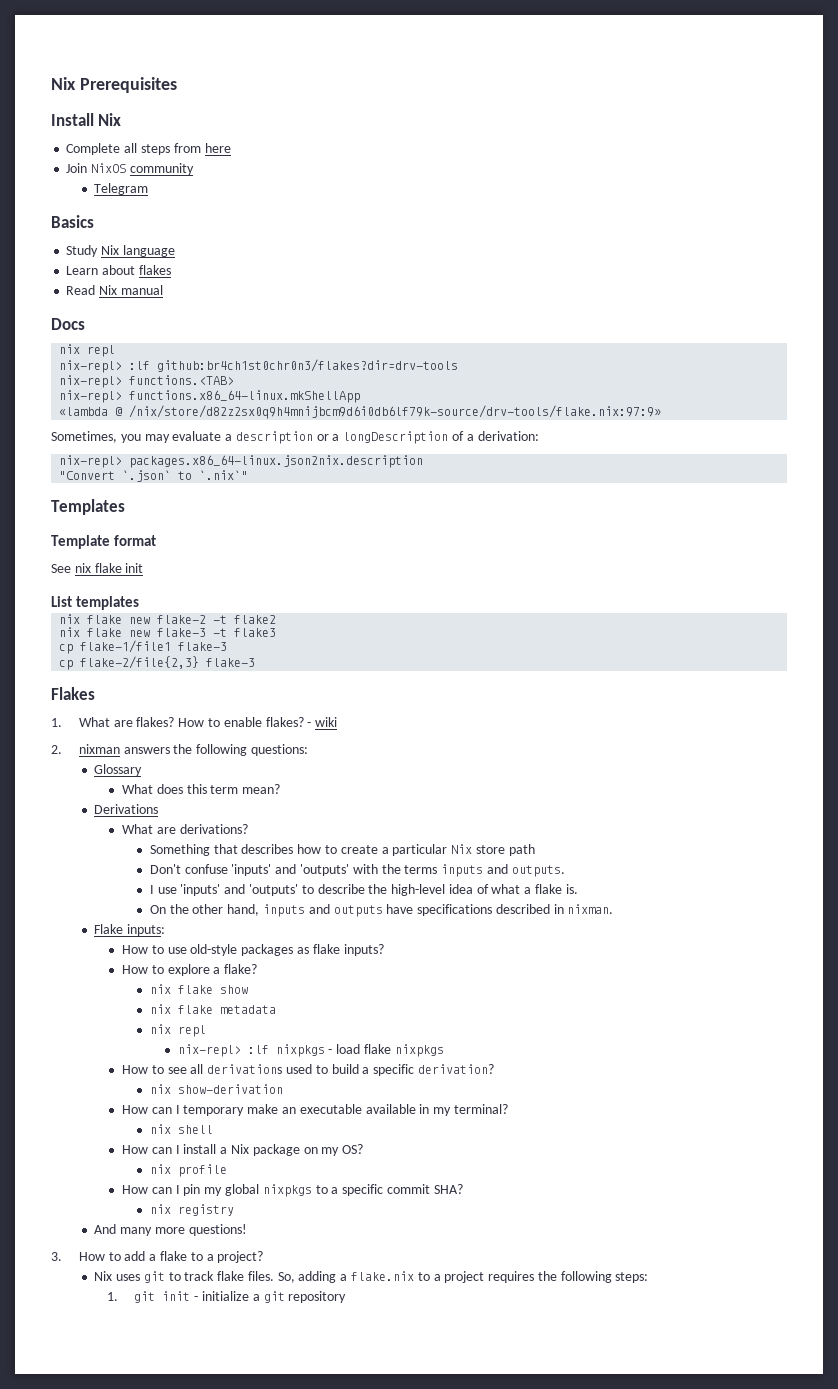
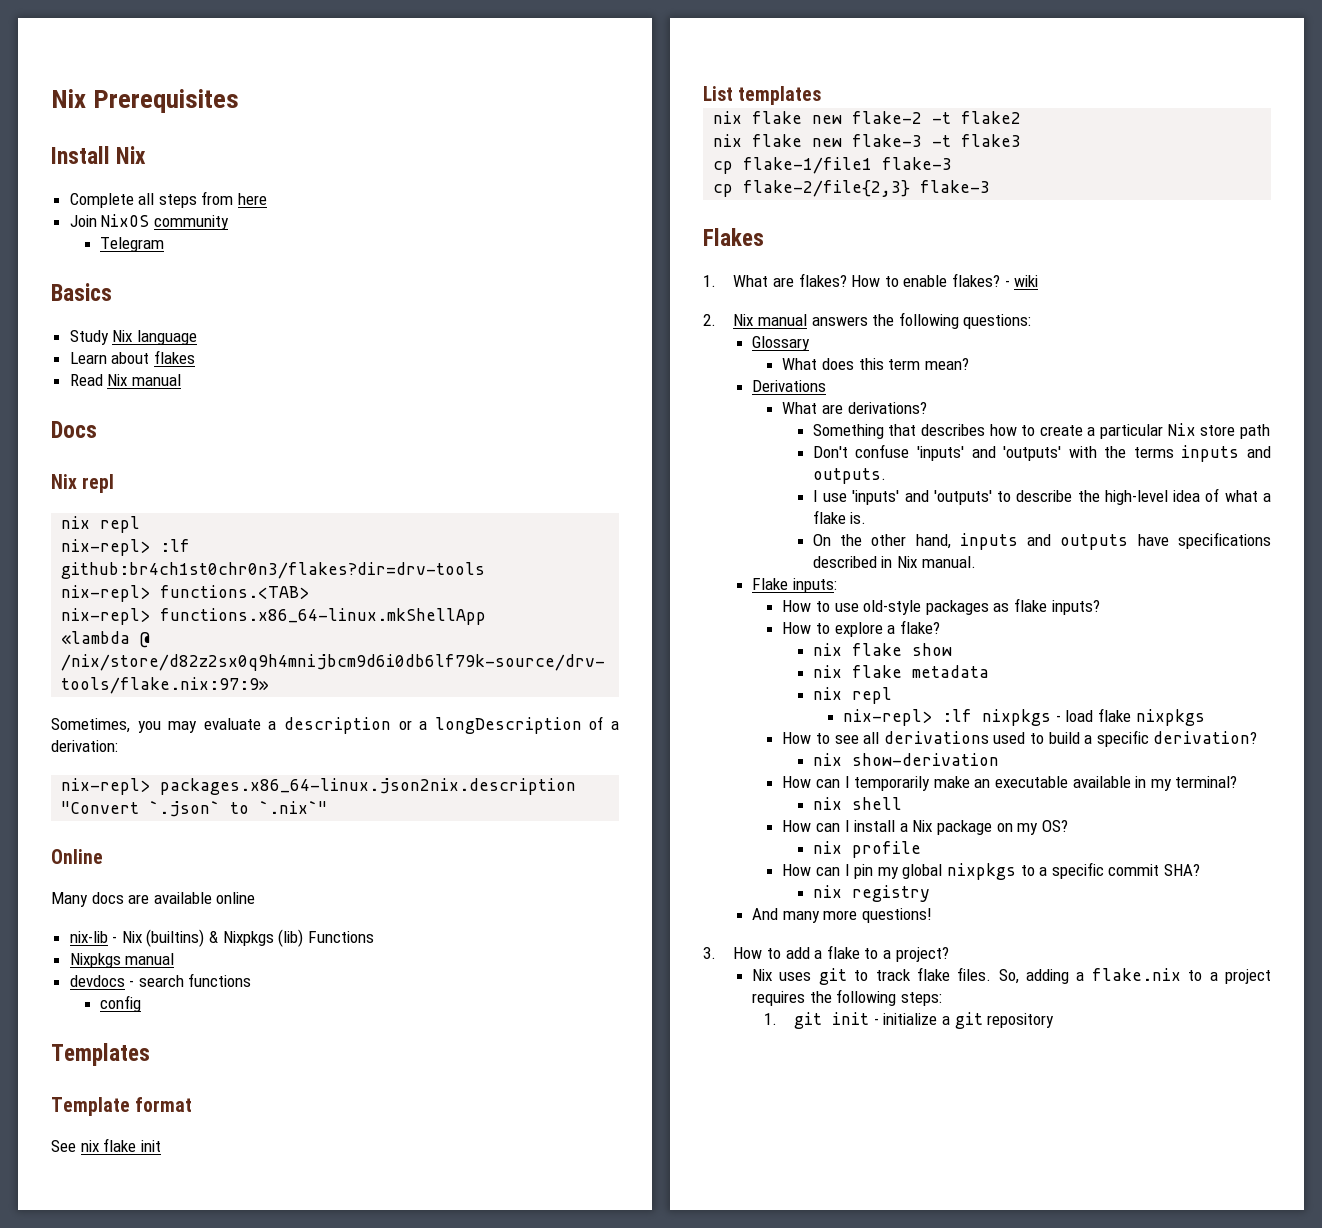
+ Nix repl
+ Online
+ Many docs are available online
+ nix-lib - Nix (builtins) & Nixpkgs (lib) Functions
+ Nixpkgs manual
+ devdocs - search functions
+ config
- 2. nixman answers the following questions:
+ 2. Nix manual answers the following questions:
- On the other hand, inputs and outputs have specifications described in nixman.
+ On the other hand, inputs and outputs have specifications described in Nix manual.
- How can I temporary make an executable available in my terminal?
+ How can I temporarily make an executable available in my terminal?

